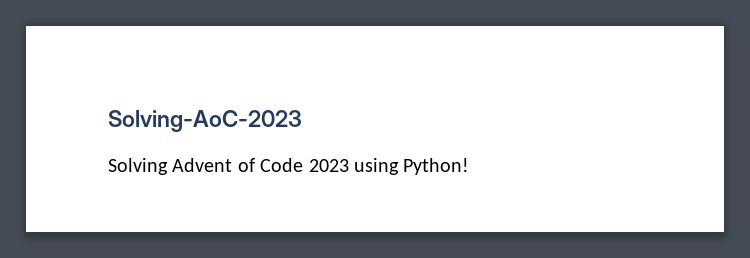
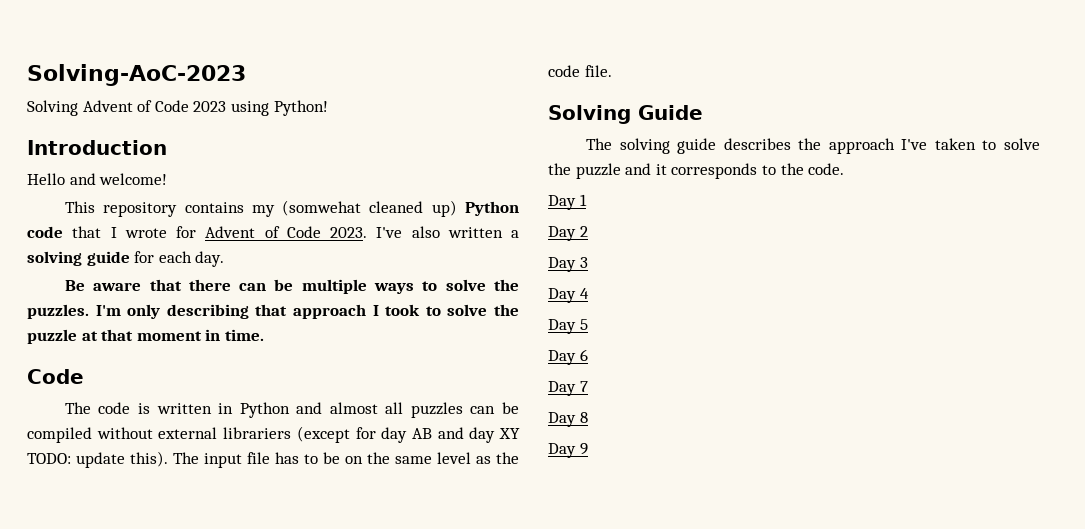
+ Introduction
+ Hello and welcome!
+ This repository contains my (somwehat cleaned up) Python code that I wrote for Advent of Code 2023. I've also written a solving guide for each day.
+ Be aware that there can be multiple ways to solve the puzzles. I'm only describing that approach I took to solve the puzzle at that moment in time.
+ Code
+ The code is written in Python and almost all puzzles can be compiled without external librariers (except for day AB and day XY TODO: update this). The input file has to be on the same level as the code file.
+ Solving Guide
+ The solving guide describes the approach I've taken to solve the puzzle and it corresponds to the code.
+ Day 1
+ Day 2
+ Day 3
+ Day 4
+ Day 5
+ Day 6
+ Day 7
+ Day 8
+ Day 9

